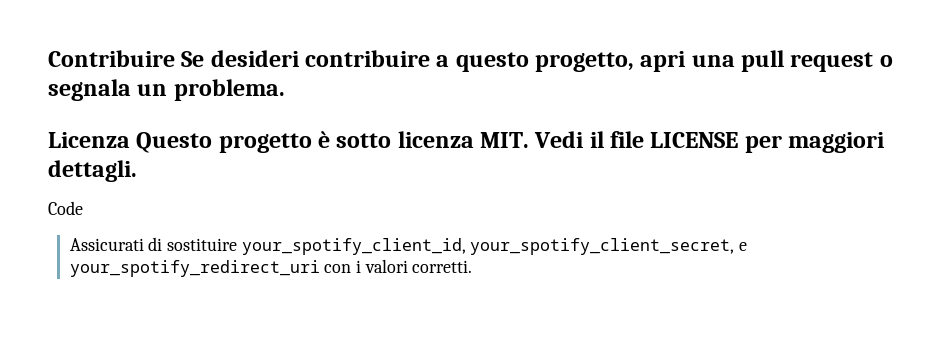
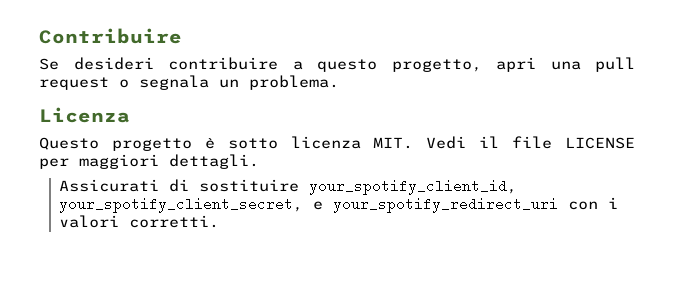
- Contribuire Se desideri contribuire a questo progetto, apri una pull request o segnala un problema.
+ Contribuire
+ Se desideri contribuire a questo progetto, apri una pull request o segnala un problema.
- Licenza Questo progetto è sotto licenza MIT. Vedi il file LICENSE per maggiori dettagli.
+ Licenza
+ Questo progetto è sotto licenza MIT. Vedi il file LICENSE per maggiori dettagli.
- Code

